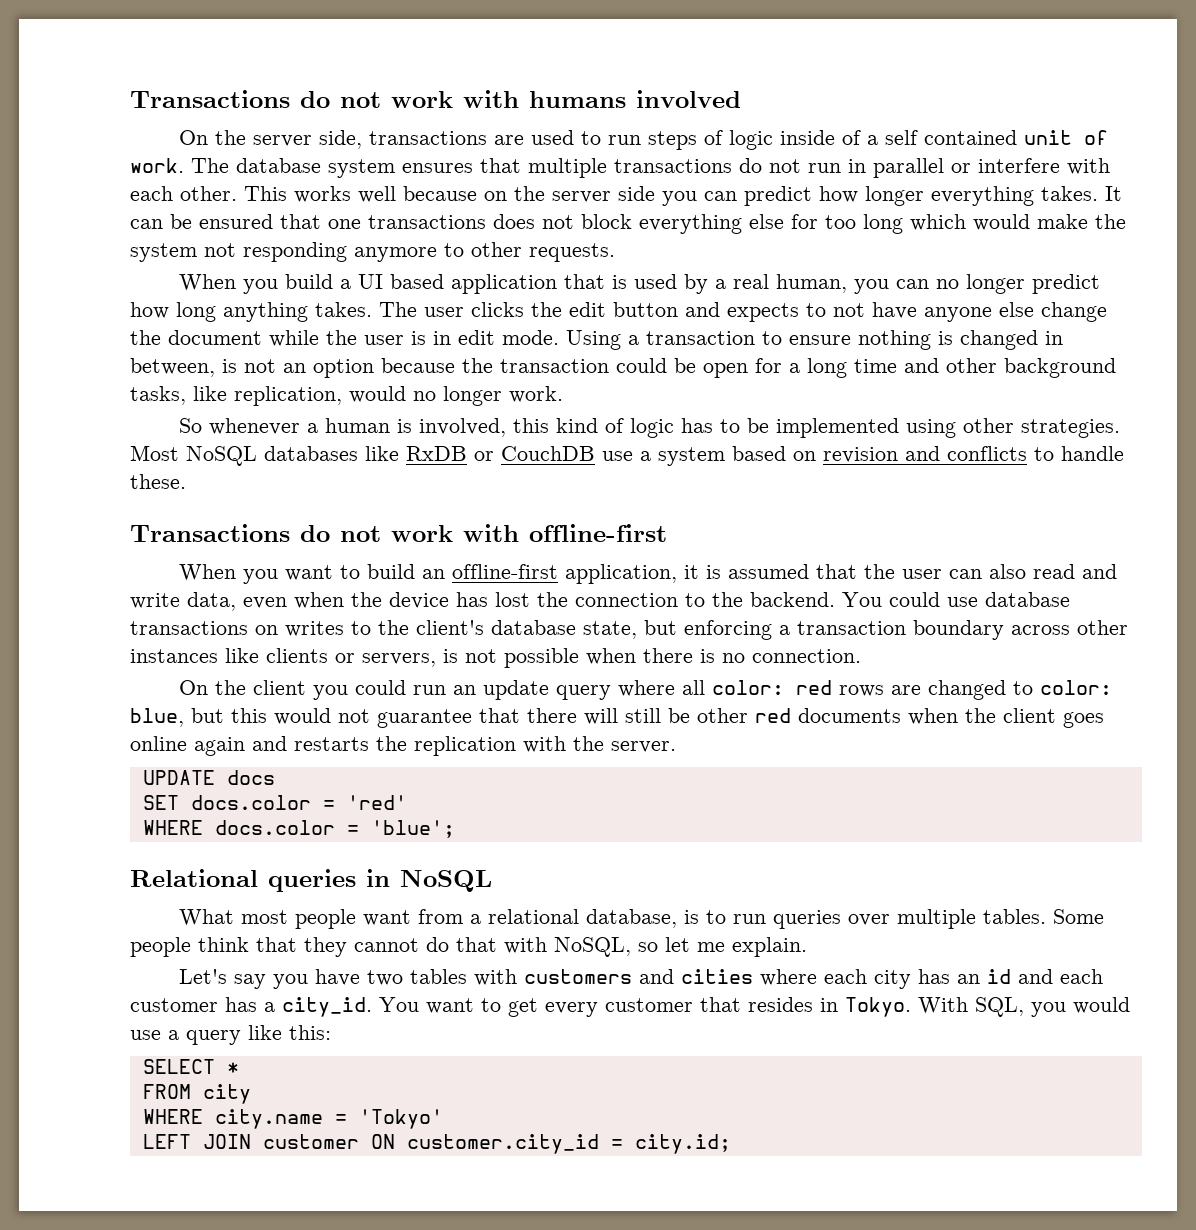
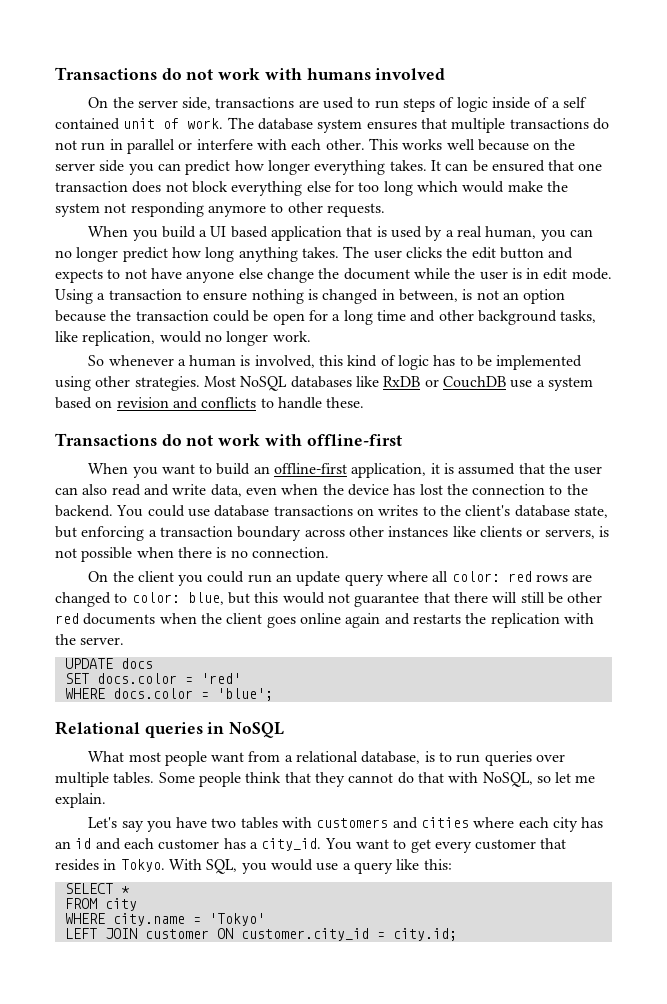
- It can be ensured that one transactions does not block everything else for too long which would make the system not responding anymore to other requests.
+ It can be ensured that one transaction does not block everything else for too long which would make the system not responding anymore to other requests.

